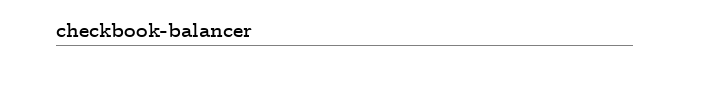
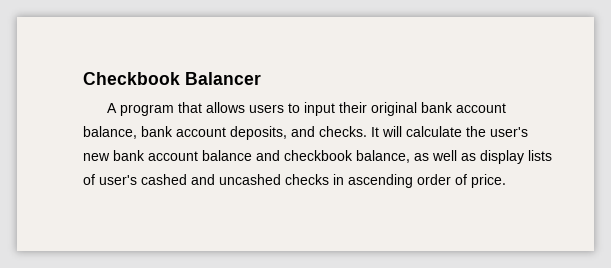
- checkbook-balancer
+ Checkbook Balancer
+ A program that allows users to input their original bank account balance, bank account deposits, and checks. It will calculate the user's new bank account balance and checkbook balance, as well as display lists of user's cashed and uncashed checks in ascending order of price.

